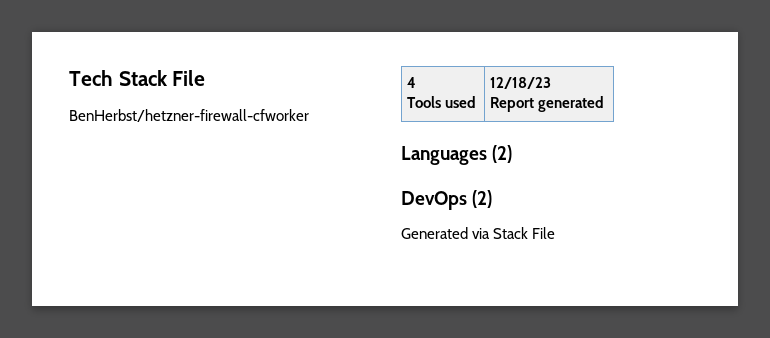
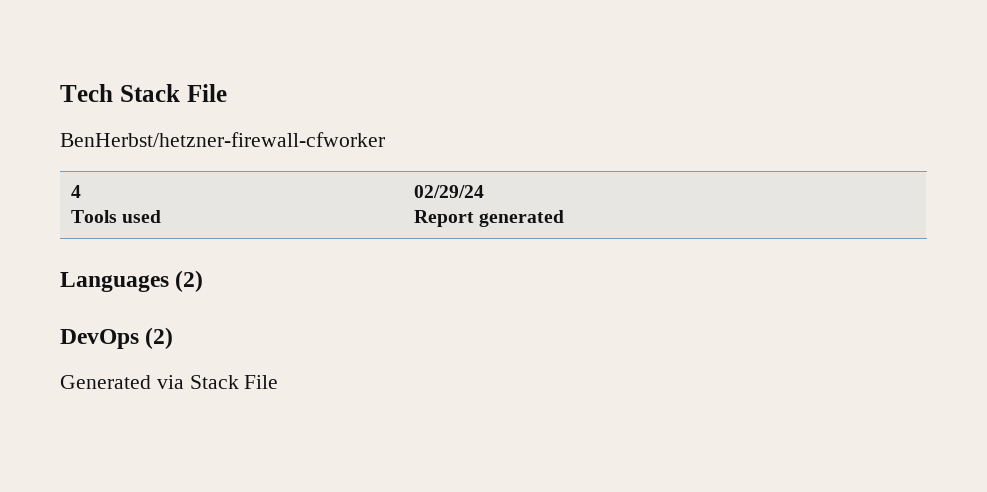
  4
- Tools used | 12/18/23
+ Tools used | 02/29/24

